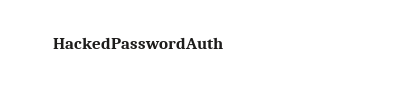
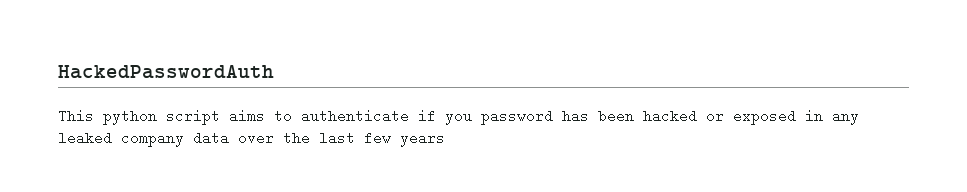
+ This python script aims to authenticate if you password has been hacked or exposed in any leaked company data over the last few years

